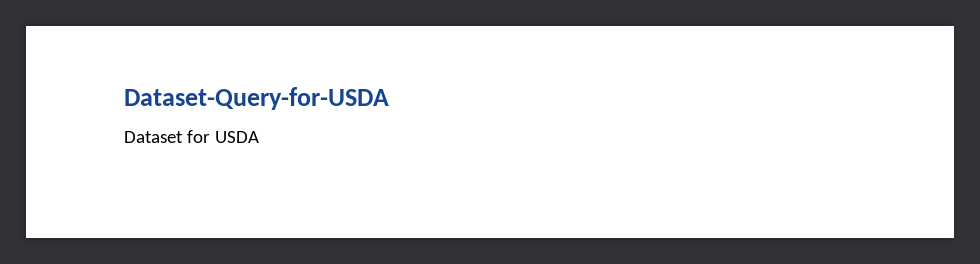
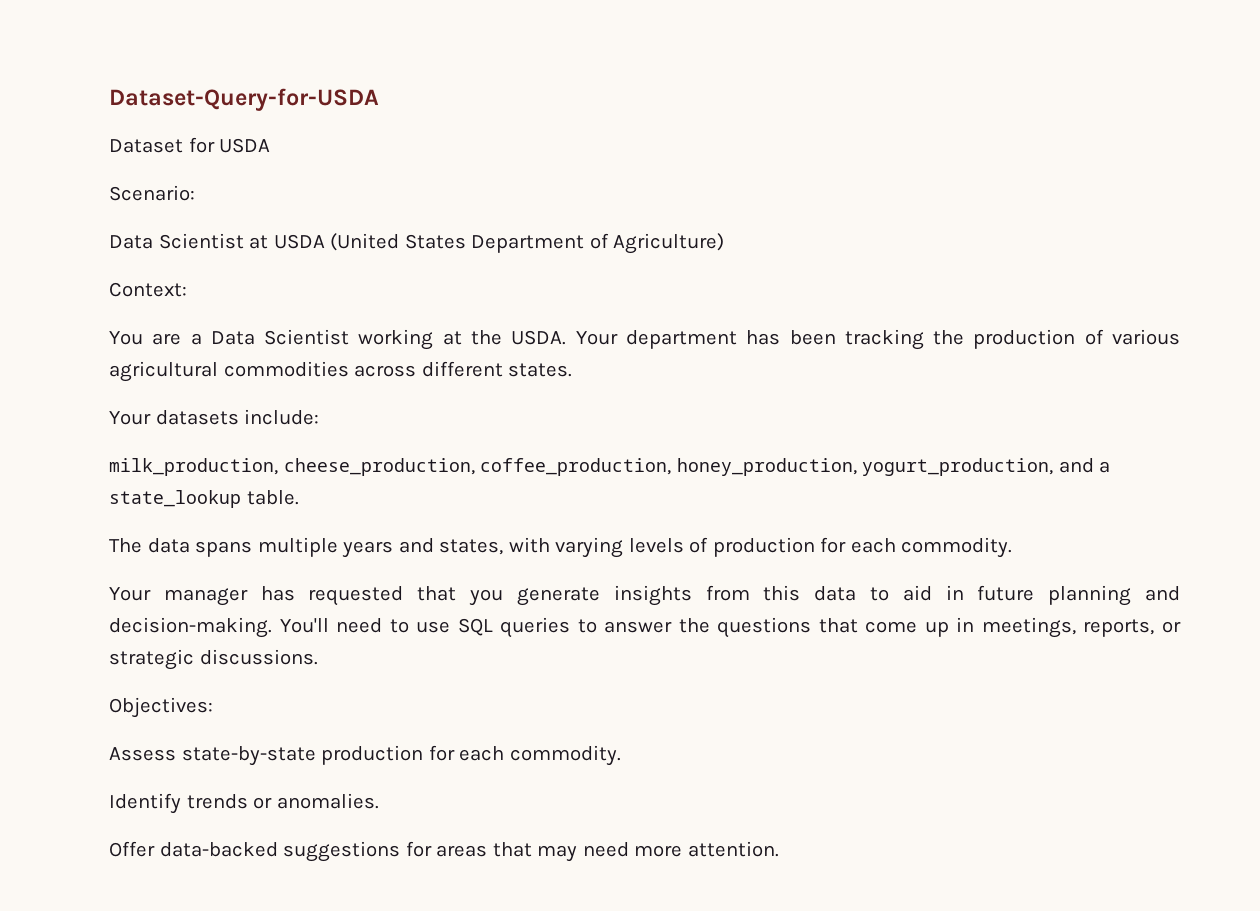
+ Scenario:
+ Data Scientist at USDA (United States Department of Agriculture)
+ Context:
+ You are a Data Scientist working at the USDA. Your department has been tracking the production of various agricultural commodities across different states.
+ Your datasets include:
+ milk_production, cheese_production, coffee_production, honey_production, yogurt_production, and a state_lookup table.
+ The data spans multiple years and states, with varying levels of production for each commodity.
+ Your manager has requested that you generate insights from this data to aid in future planning and decision-making. You'll need to use SQL queries to answer the questions that come up in meetings, reports, or strategic discussions.
+ Objectives:
+ Assess state-by-state production for each commodity.
+ Identify trends or anomalies.
+ Offer data-backed suggestions for areas that may need more attention.

